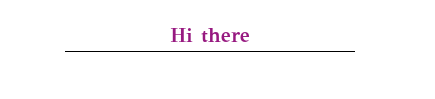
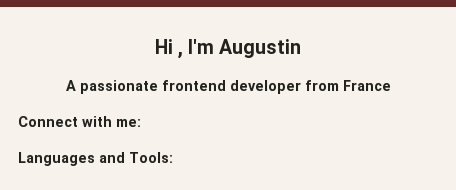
- Hi there
+ Hi , I'm Augustin
+ A passionate frontend developer from France
+ Connect with me:
+ Languages and Tools:

